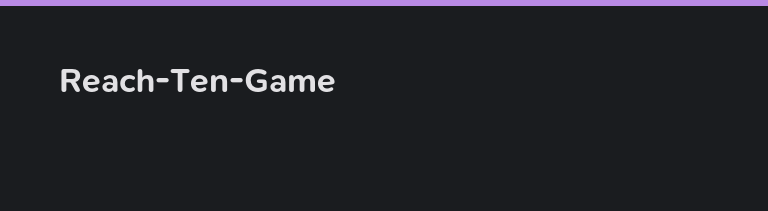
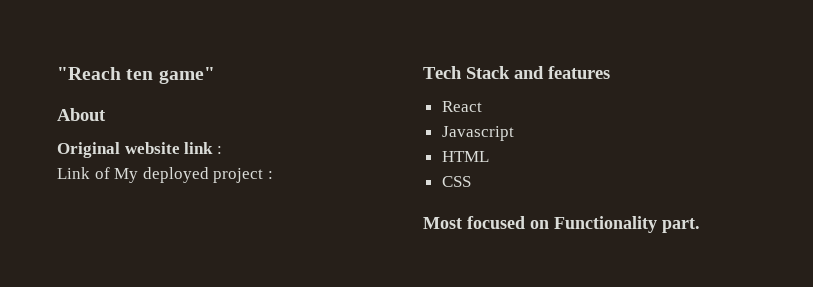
- Reach-Ten-Game
+ "Reach ten game"
+ About
+ Original website link :
+ Link of My deployed project :
+ Tech Stack and features
+ React
+ Javascript
+ HTML
+ CSS
+ Most focused on Functionality part.

